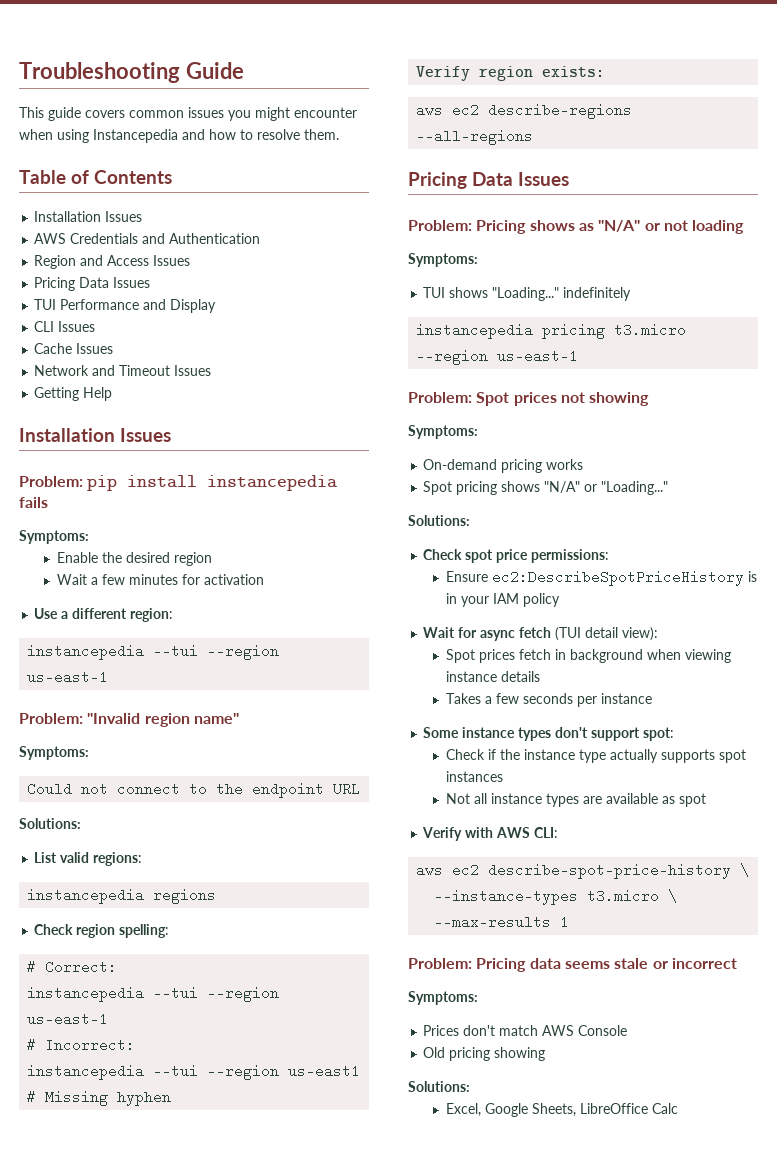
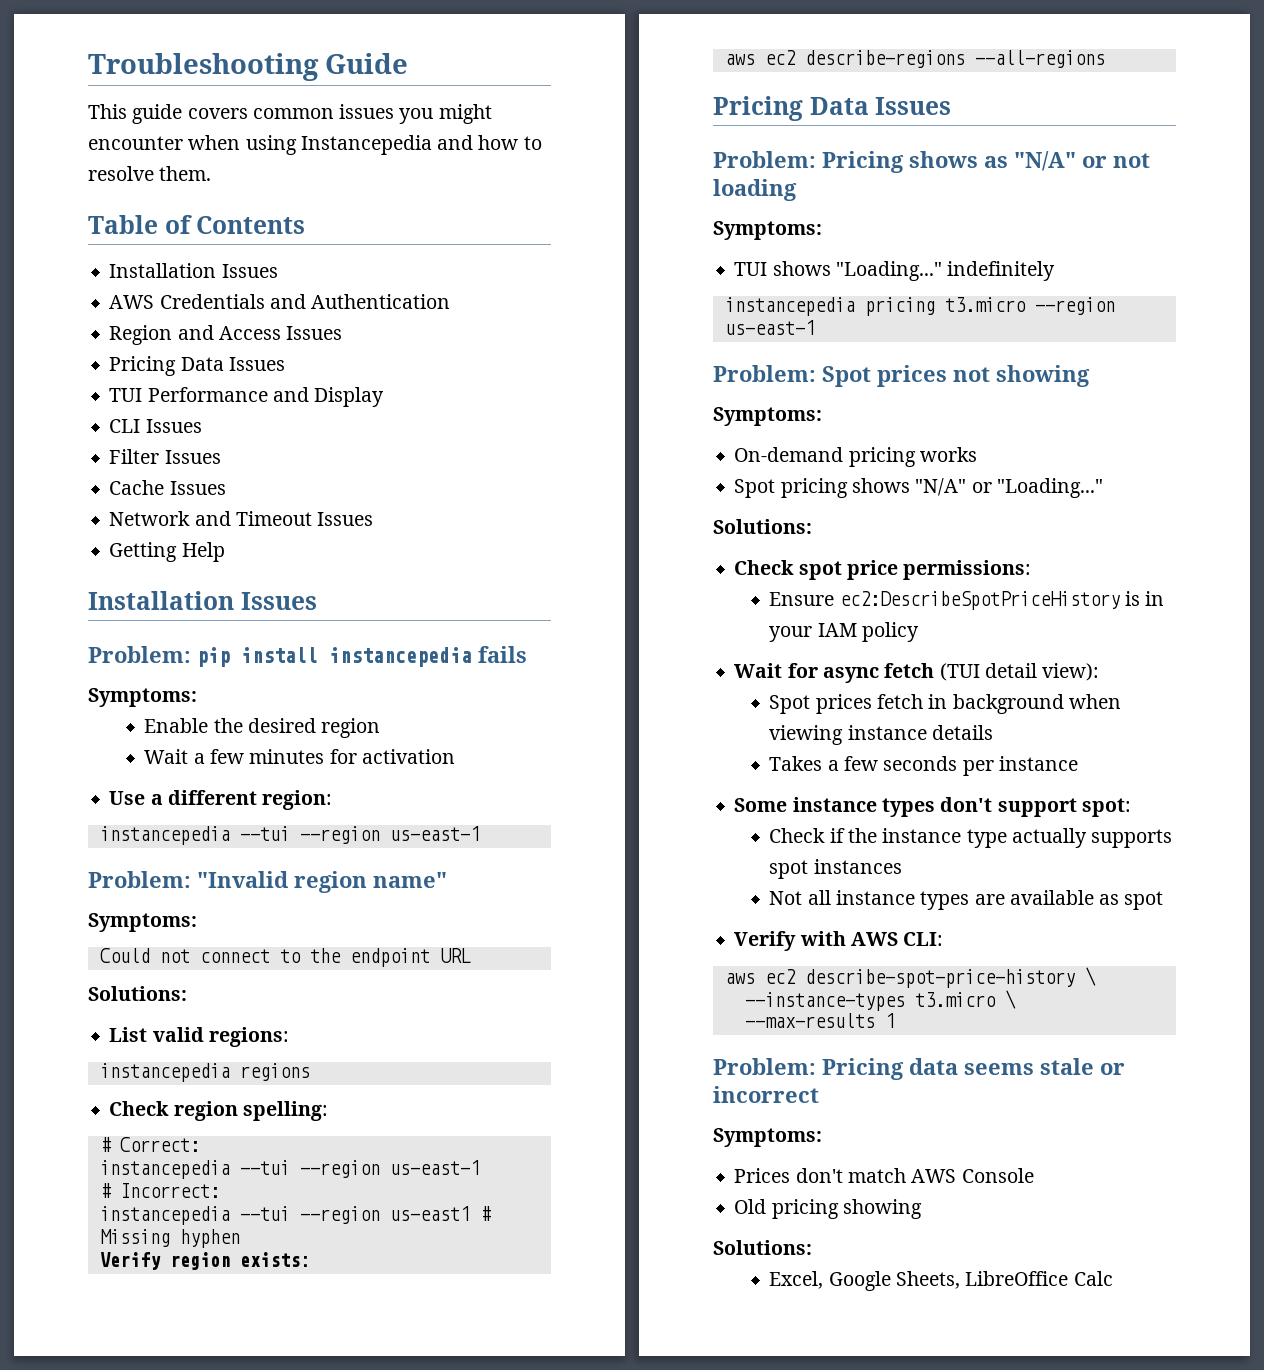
+ Filter Issues

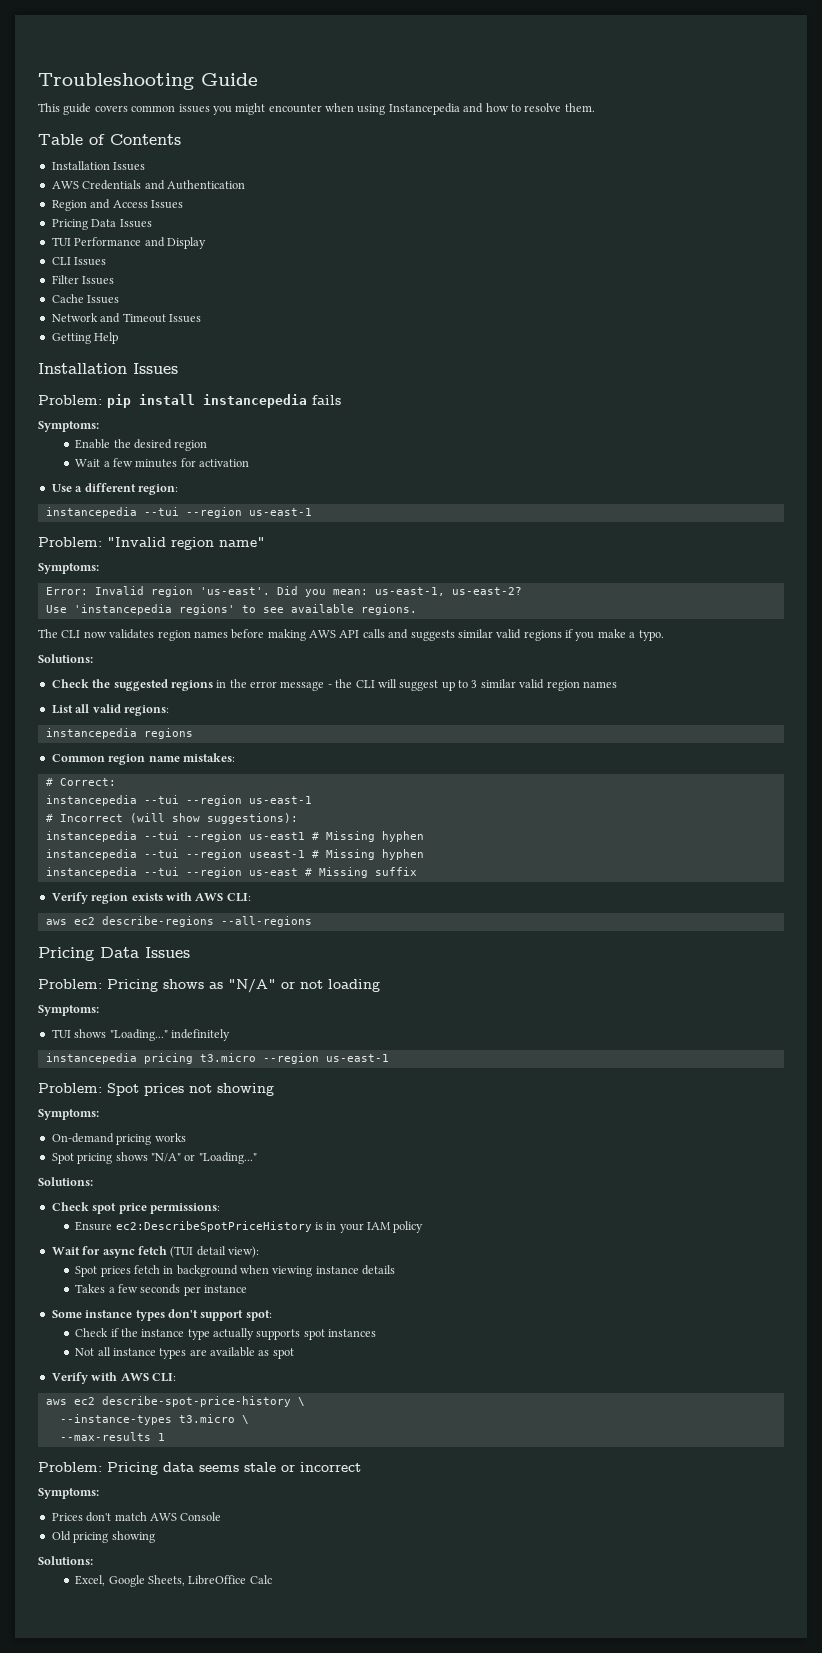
- Could not connect to the endpoint URL
+ Error: Invalid region 'us-east'. Did you mean: us-east-1, us-east-2?
+ Use 'instancepedia regions' to see available regions.
+ The CLI now validates region names before making AWS API calls and suggests similar valid regions if you make a typo.
  Solutions:
+ Check the suggested regions in the error message - the CLI will suggest up to 3 similar valid region names
- List valid regions:
+ List all valid regions:
- Check region spelling:
+ Common region name mistakes:
- # Incorrect:
+ # Incorrect (will show suggestions):
- Verify region exists:
+ instancepedia --tui --region useast-1 # Missing hyphen
+ instancepedia --tui --region us-east # Missing suffix
+ Verify region exists with AWS CLI:

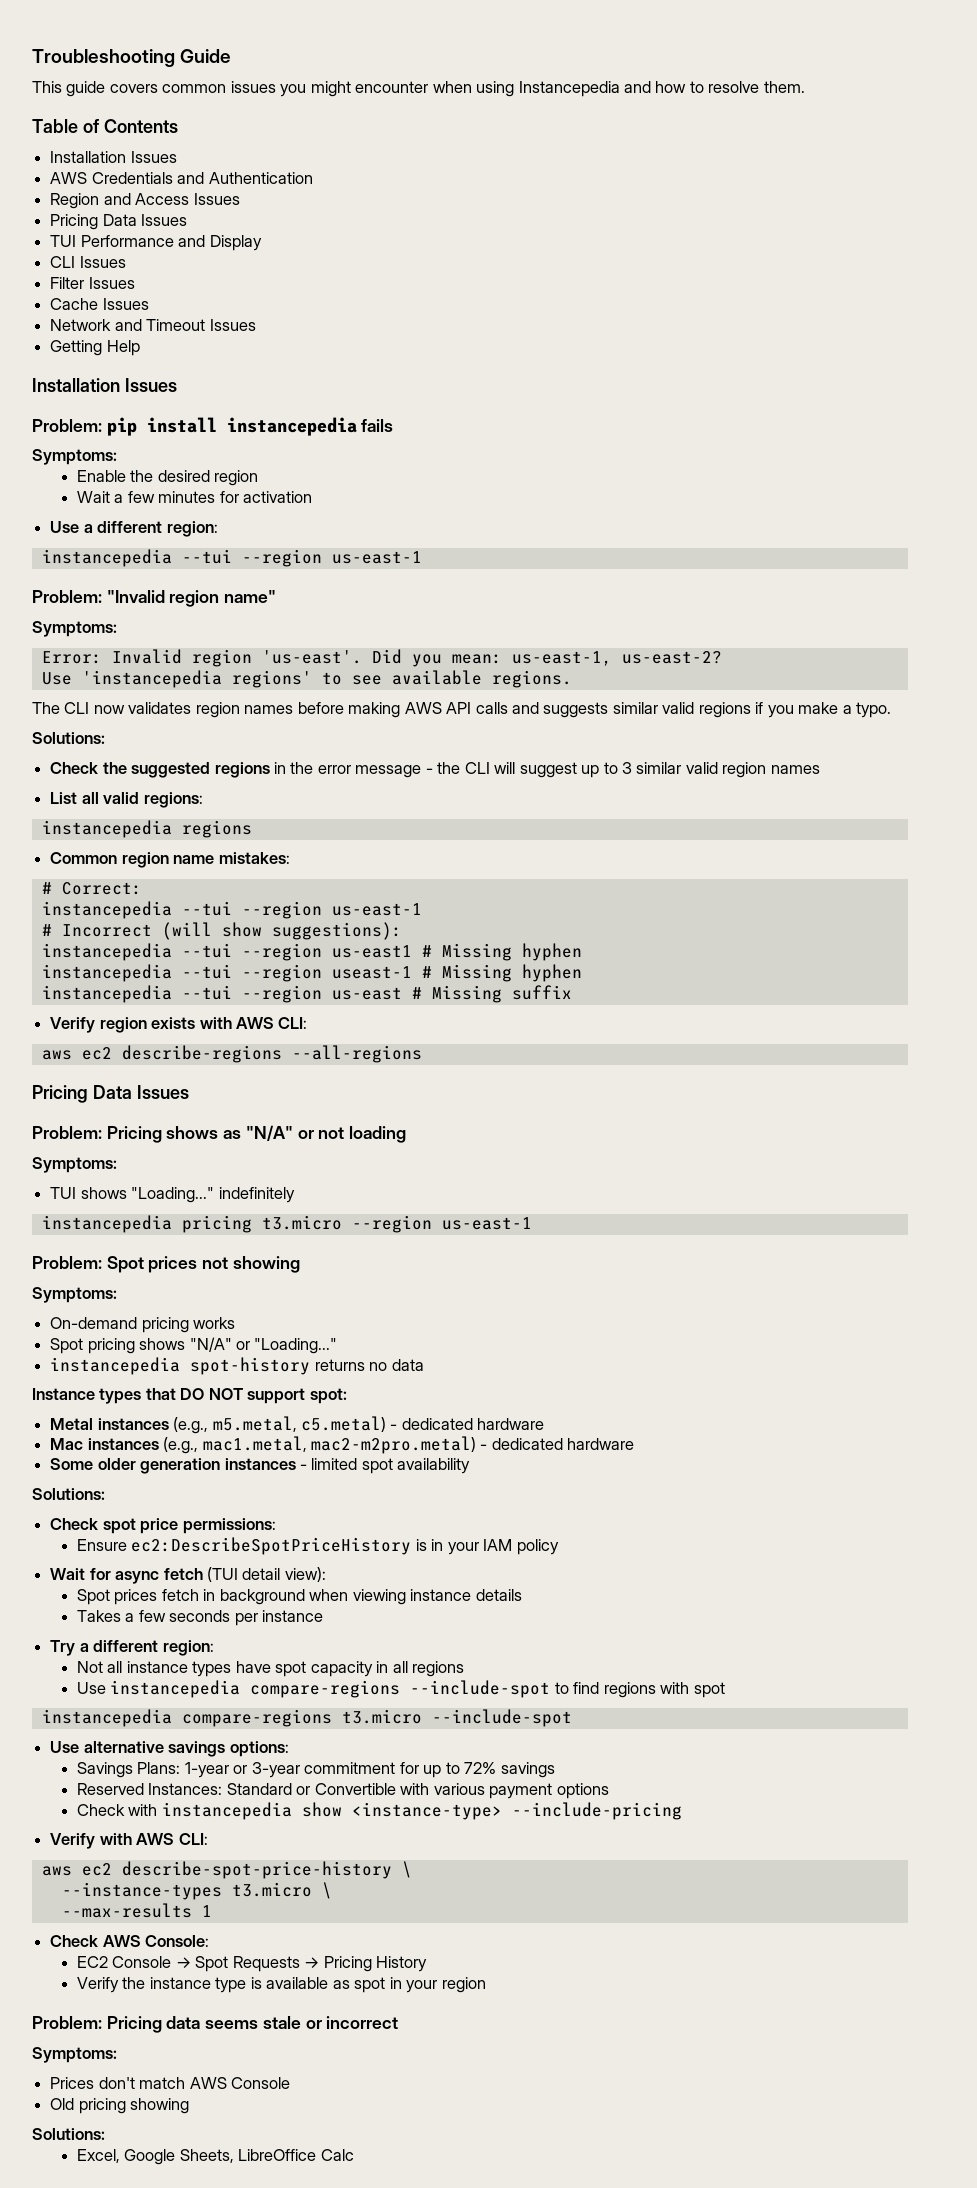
+ instancepedia spot-history returns no data
+ Instance types that DO NOT support spot:
+ Metal instances (e.g., m5.metal, c5.metal) - dedicated hardware
+ Mac instances (e.g., mac1.metal, mac2-m2pro.metal) - dedicated hardware
+ Some older generation instances - limited spot availability
- Some instance types don't support spot:
- Check if the instance type actually supports spot instances
- Not all instance types are available as spot
+ Try a different region:
+ Not all instance types have spot capacity in all regions
+ Use instancepedia compare-regions --include-spot to find regions with spot
+ instancepedia compare-regions t3.micro --include-spot
+ Use alternative savings options:
+ Savings Plans: 1-year or 3-year commitment for up to 72% savings
+ Reserved Instances: Standard or Convertible with various payment options
+ Check with instancepedia show <instance-type> --include-pricing
+ Check AWS Console:
+ EC2 Console → Spot Requests → Pricing History
+ Verify the instance type is available as spot in your region

